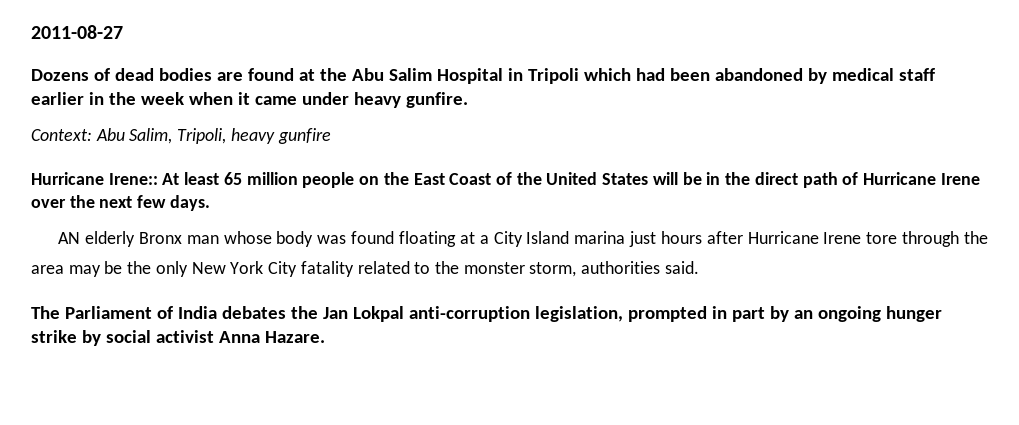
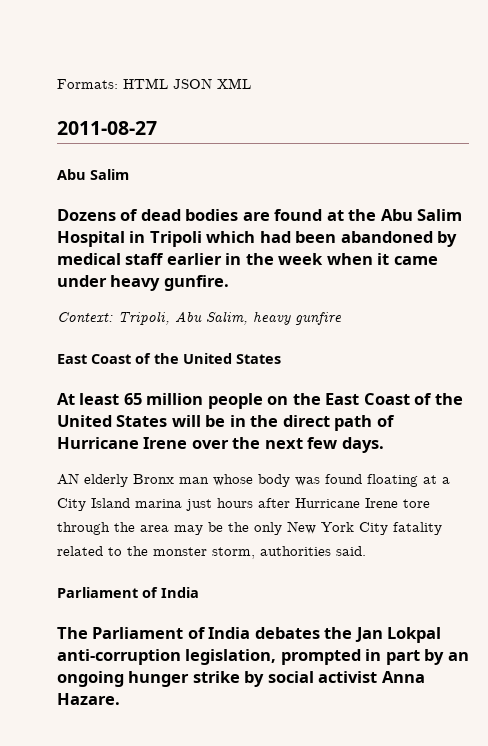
+ Formats: HTML JSON XML
  2011-08-27
+ Abu Salim
- Context: Abu Salim, Tripoli, heavy gunfire
- Hurricane Irene:: At least 65 million people on the East Coast of the United States will be in the direct path of Hurricane Irene over the next few days.
+ Context: Tripoli, Abu Salim, heavy gunfire
+ East Coast of the United States
+ At least 65 million people on the East Coast of the United States will be in the direct path of Hurricane Irene over the next few days.
  AN elderly Bronx man whose body was found floating at a City Island marina just hours after Hurricane Irene tore through the area may be the only New York City fatality related to the monster storm, authorities said.
+ Parliament of India

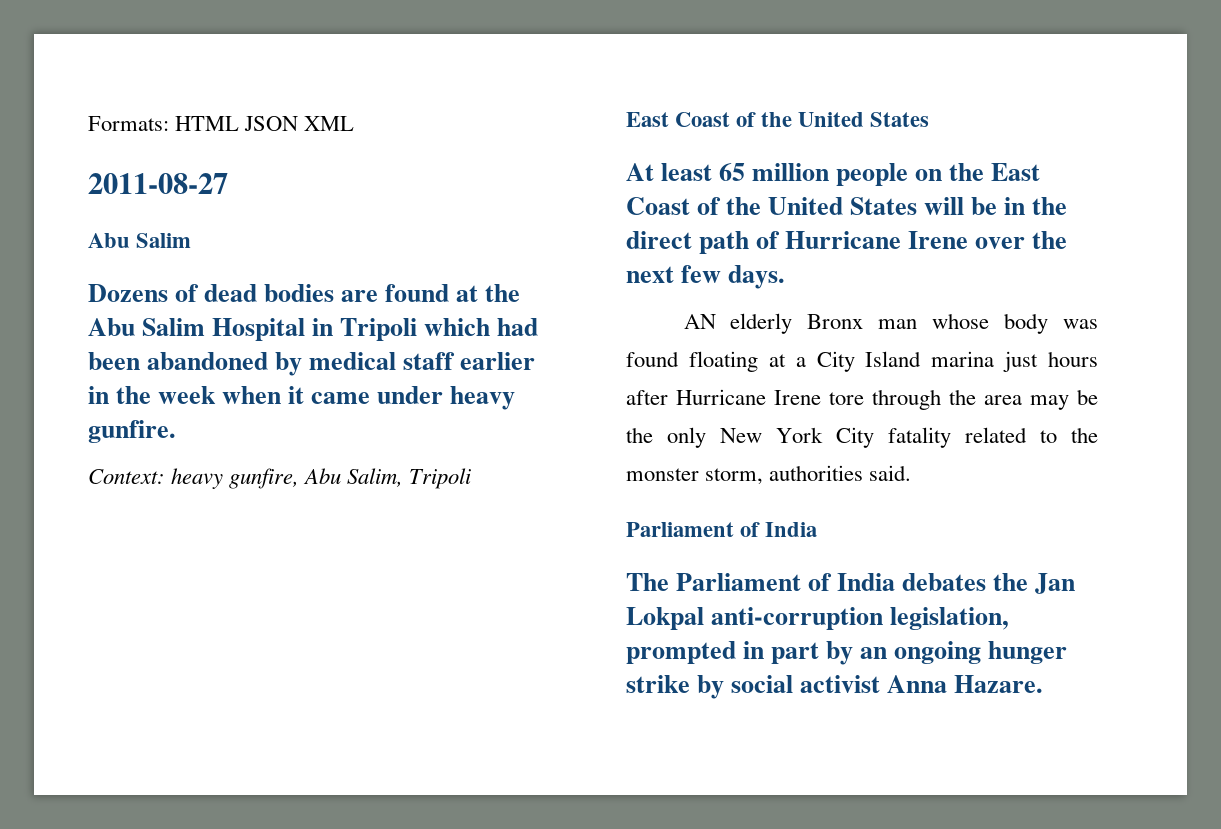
- Context: Tripoli, Abu Salim, heavy gunfire
+ Context: heavy gunfire, Abu Salim, Tripoli

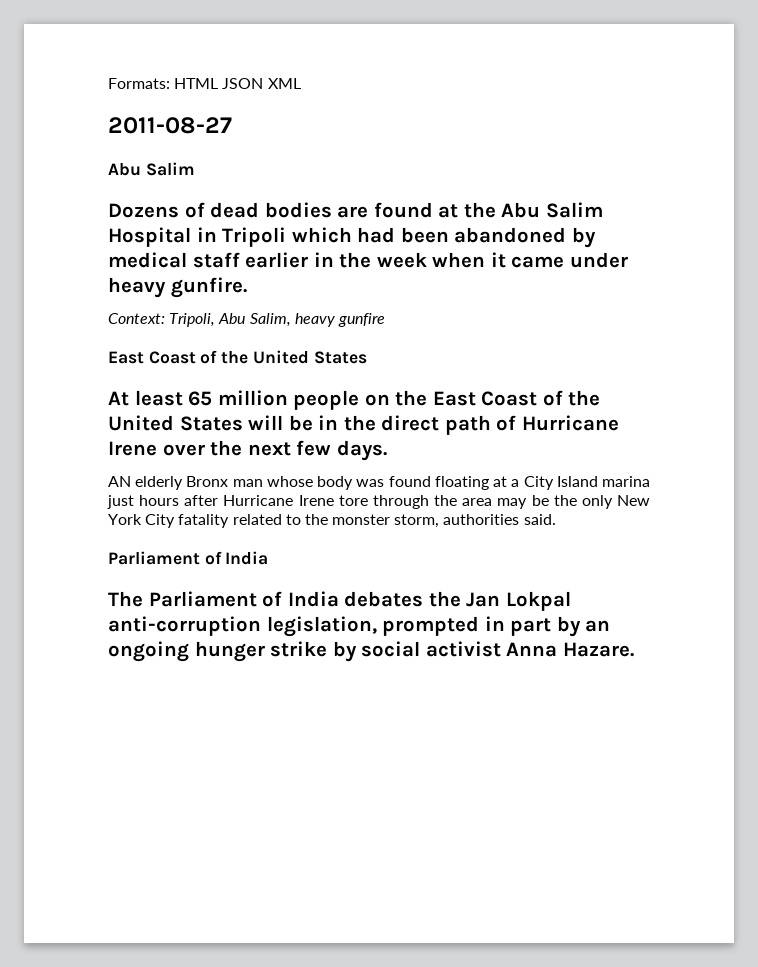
- Context: heavy gunfire, Abu Salim, Tripoli
+ Context: Tripoli, Abu Salim, heavy gunfire

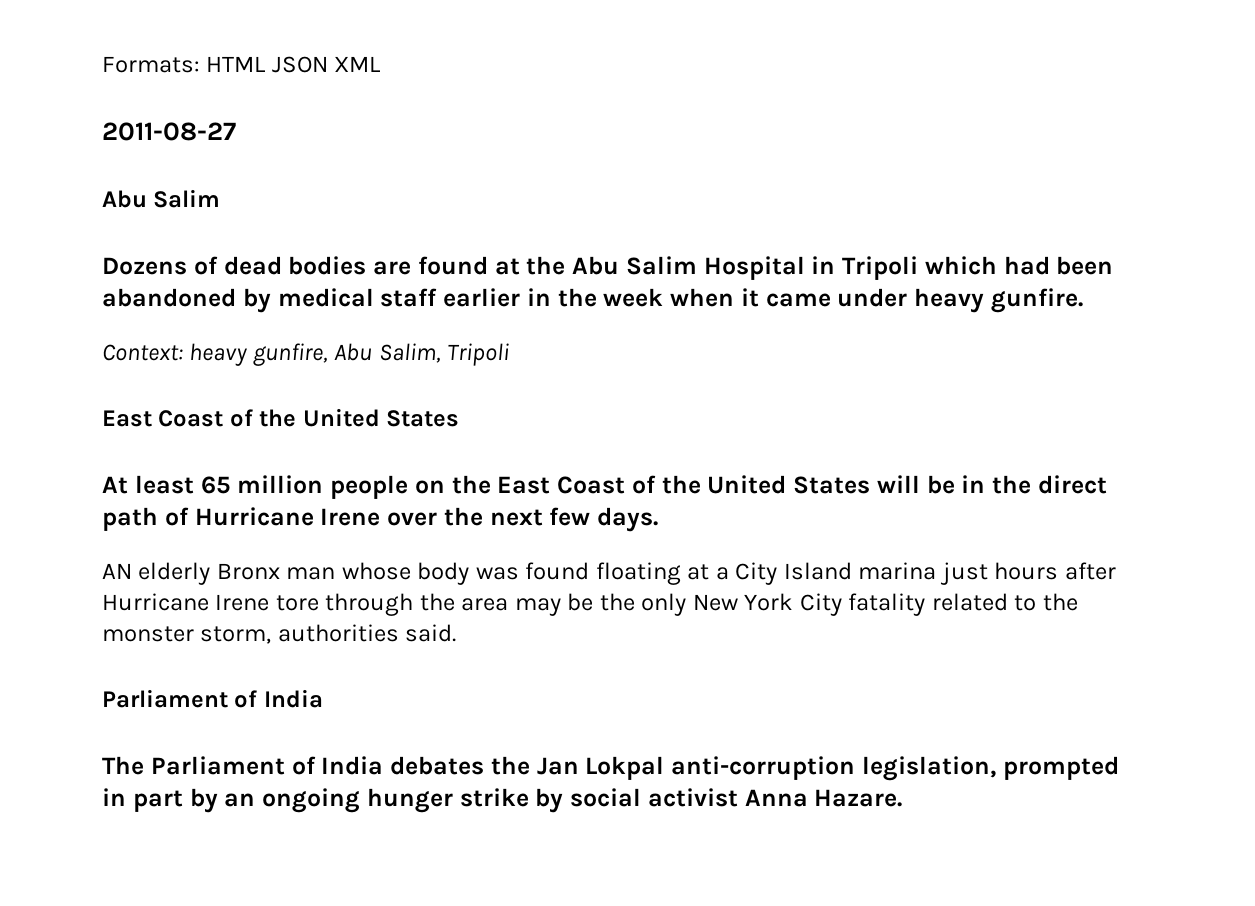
- Context: Tripoli, Abu Salim, heavy gunfire
+ Context: heavy gunfire, Abu Salim, Tripoli

